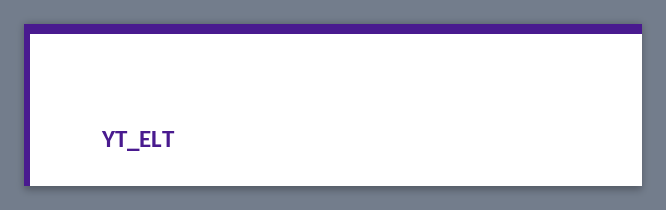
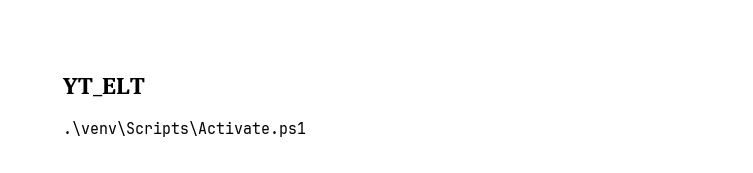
+ .\venv\Scripts\Activate.ps1

